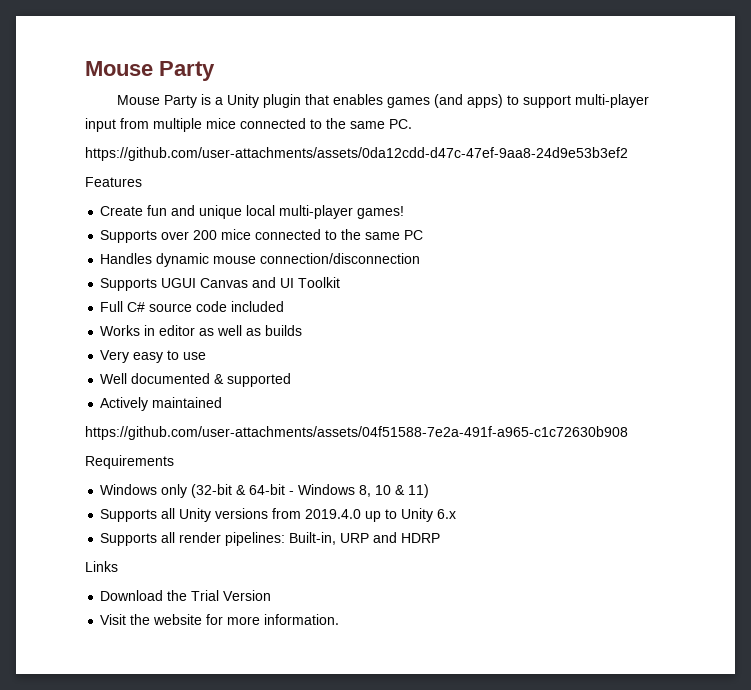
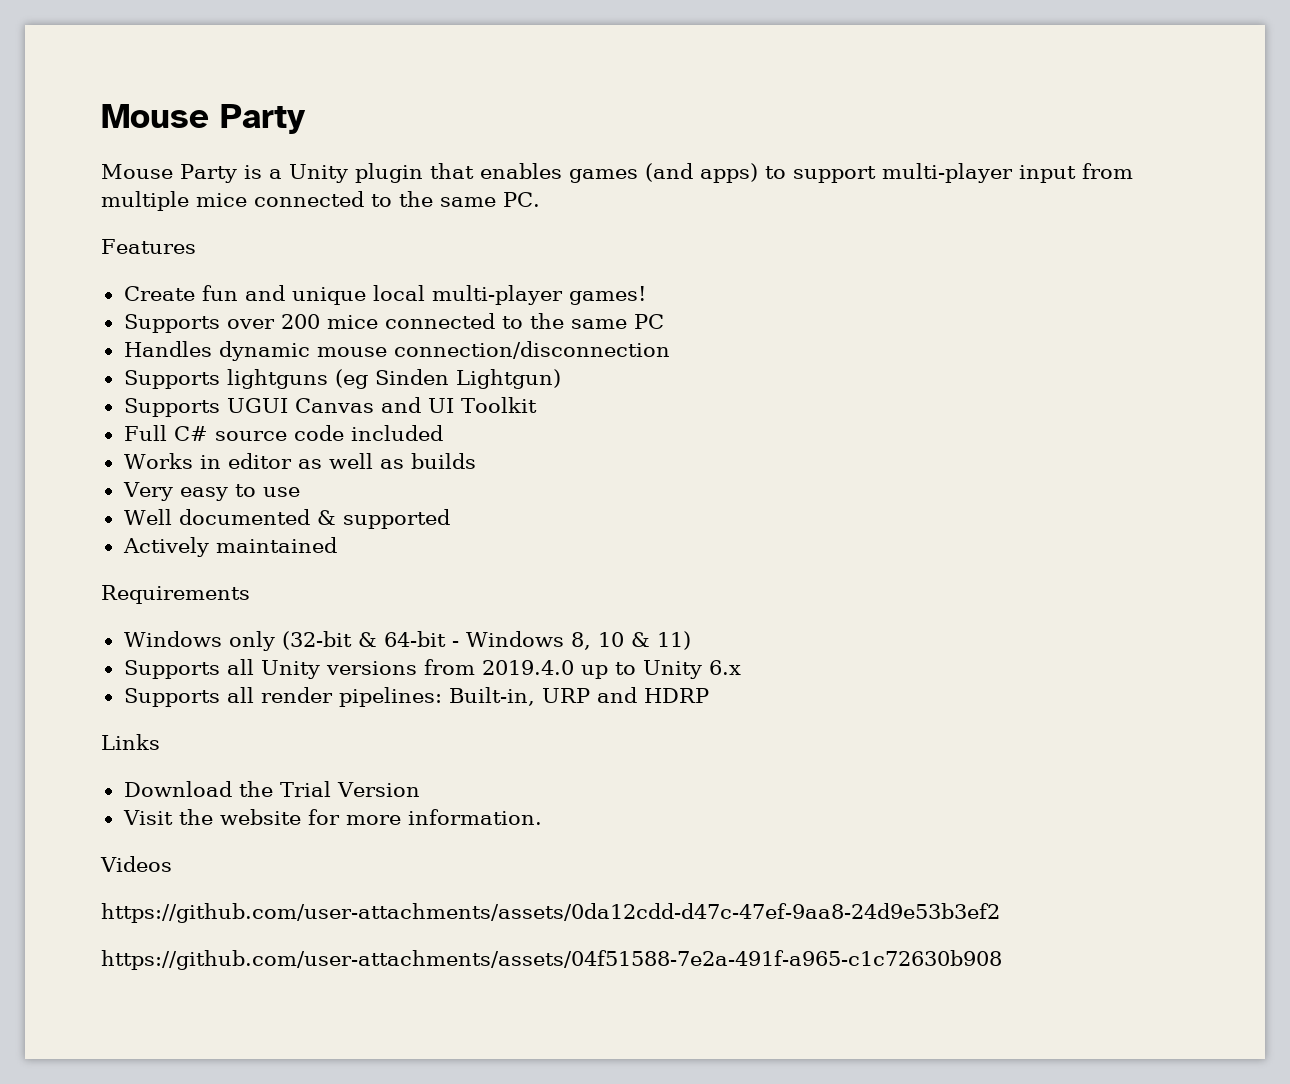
- https://github.com/user-attachments/assets/0da12cdd-d47c-47ef-9aa8-24d9e53b3ef2
+ Supports lightguns (eg Sinden Lightgun)
- https://github.com/user-attachments/assets/04f51588-7e2a-491f-a965-c1c72630b908
+ Videos
+ https://github.com/user-attachments/assets/0da12cdd-d47c-47ef-9aa8-24d9e53b3ef2
+ https://github.com/user-attachments/assets/04f51588-7e2a-491f-a965-c1c72630b908

